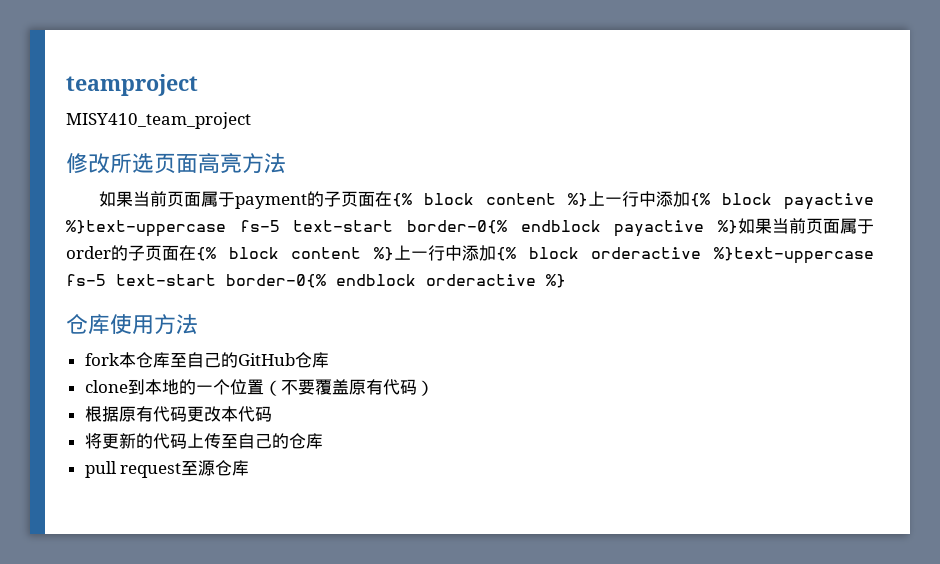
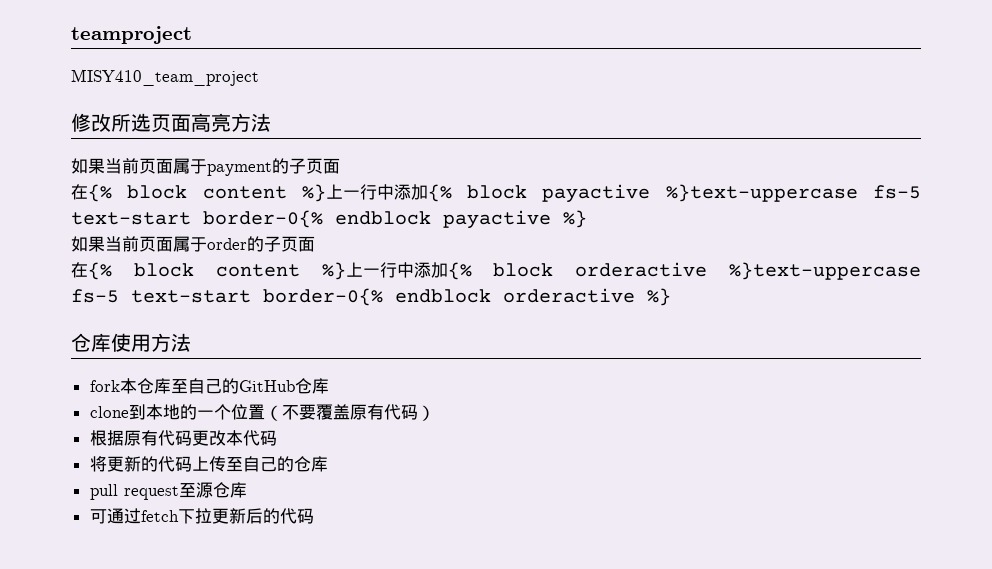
- 如果当前页面属于payment的子页面在{% block content %}上一行中添加{% block payactive %}text-uppercase fs-5 text-start border-0{% endblock payactive %}如果当前页面属于order的子页面在{% block content %}上一行中添加{% block orderactive %}text-uppercase fs-5 text-start border-0{% endblock orderactive %}
+ 如果当前页面属于payment的子页面
+ 在{% block content %}上一行中添加{% block payactive %}text-uppercase fs-5 text-start border-0{% endblock payactive %}
+ 如果当前页面属于order的子页面
+ 在{% block content %}上一行中添加{% block orderactive %}text-uppercase fs-5 text-start border-0{% endblock orderactive %}
+ 可通过fetch下拉更新后的代码

